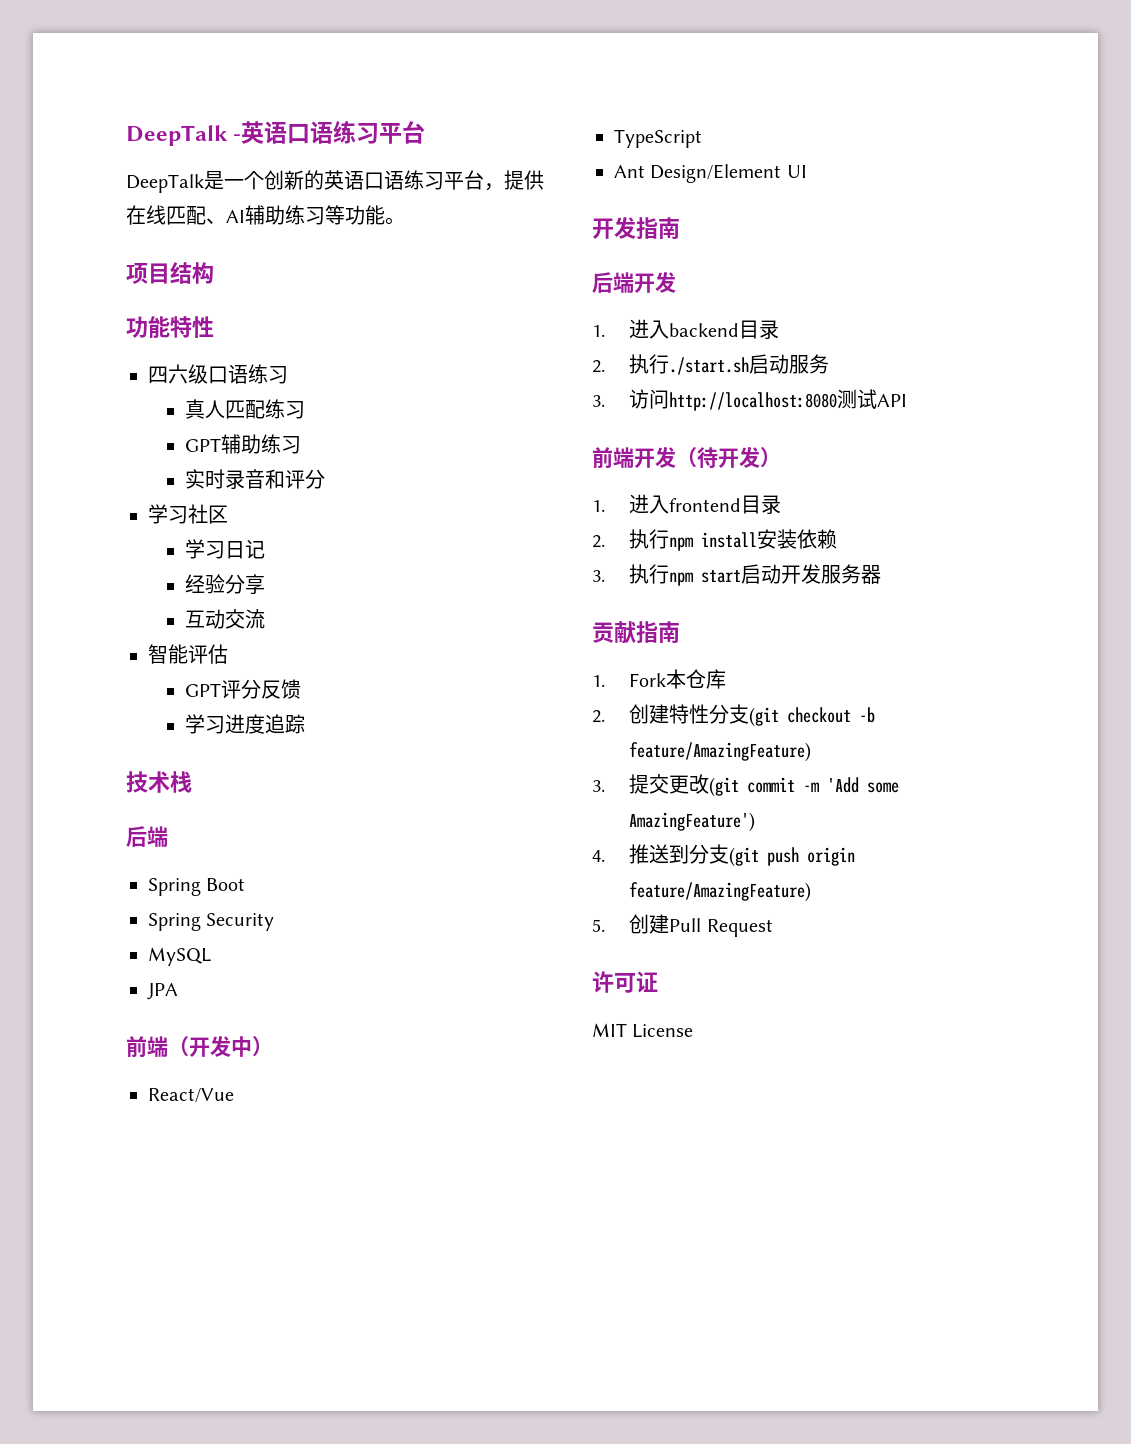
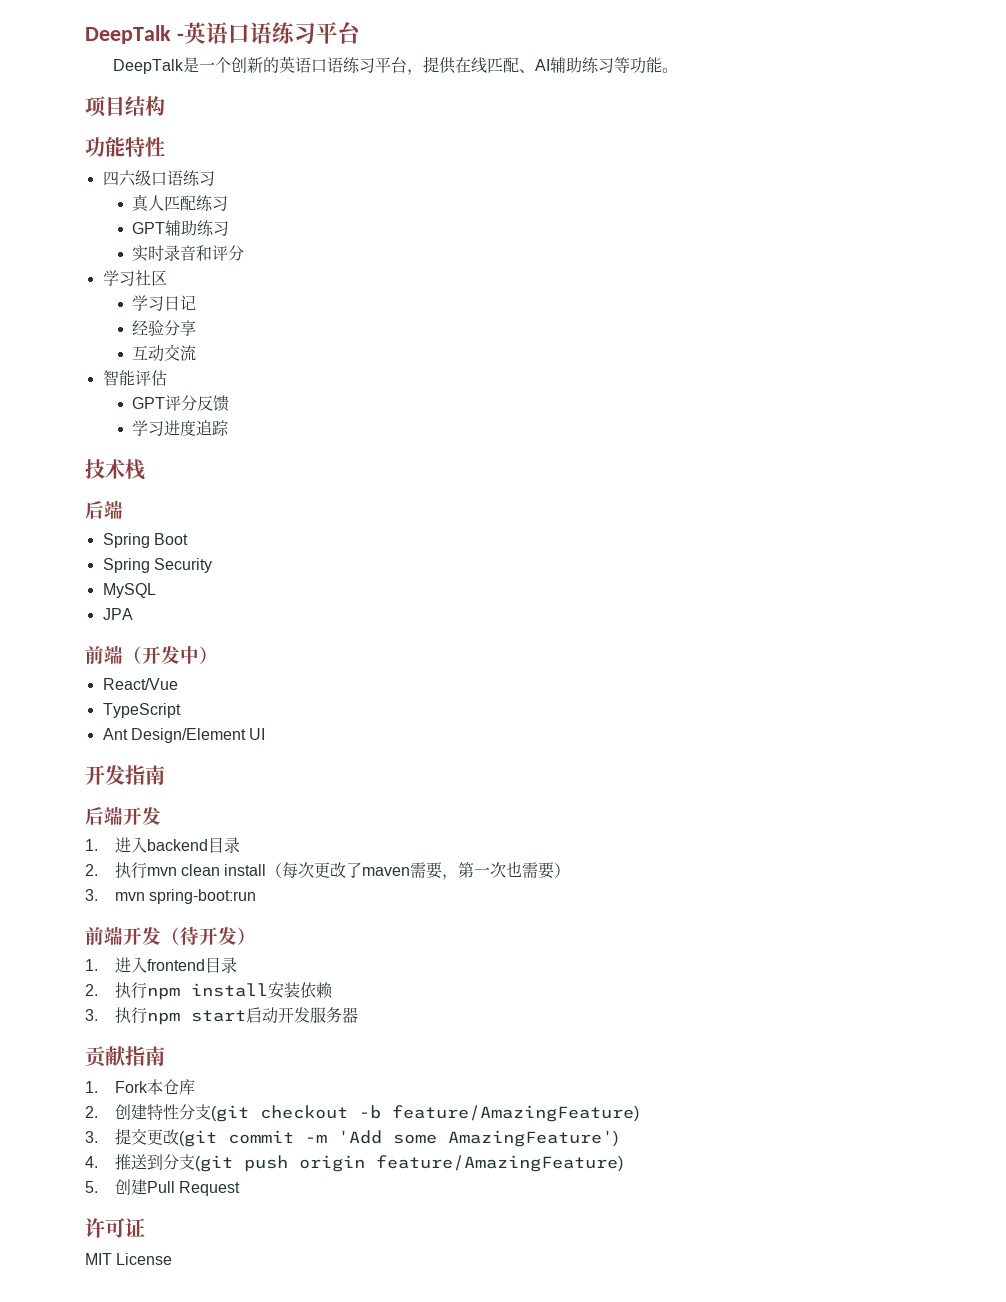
- 2.执行./start.sh启动服务
- 3.访问http://localhost:8080测试API
+ 2.执行mvn clean install（每次更改了maven需要，第一次也需要）
+ 3. mvn spring-boot:run

